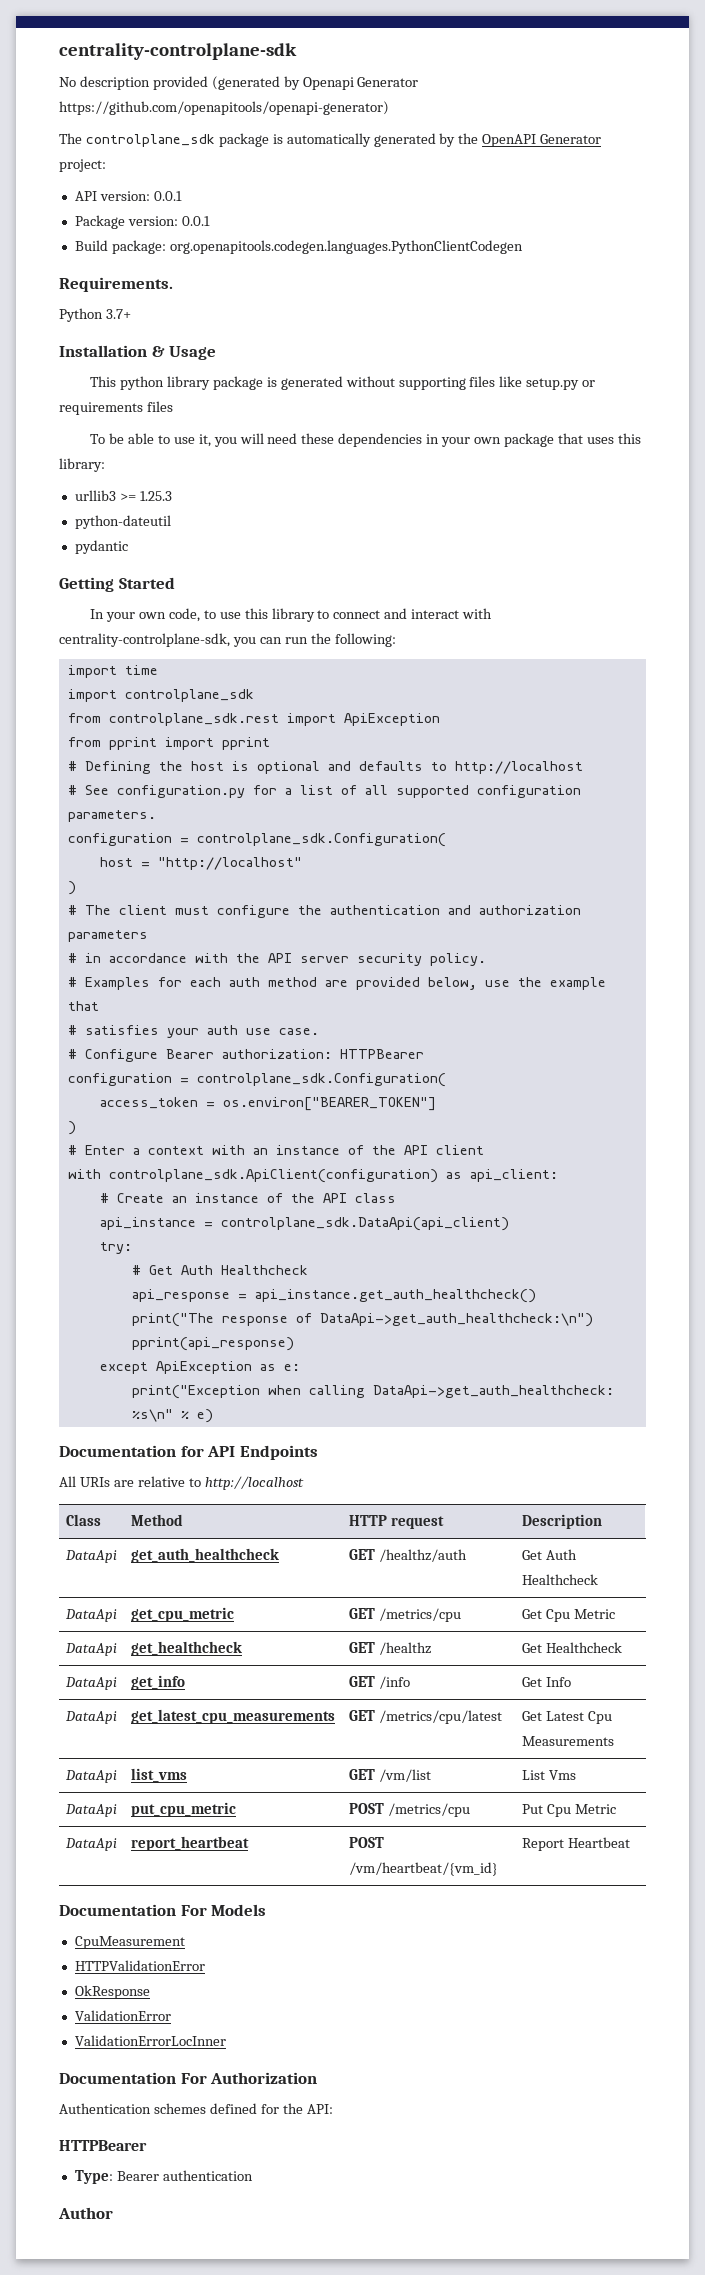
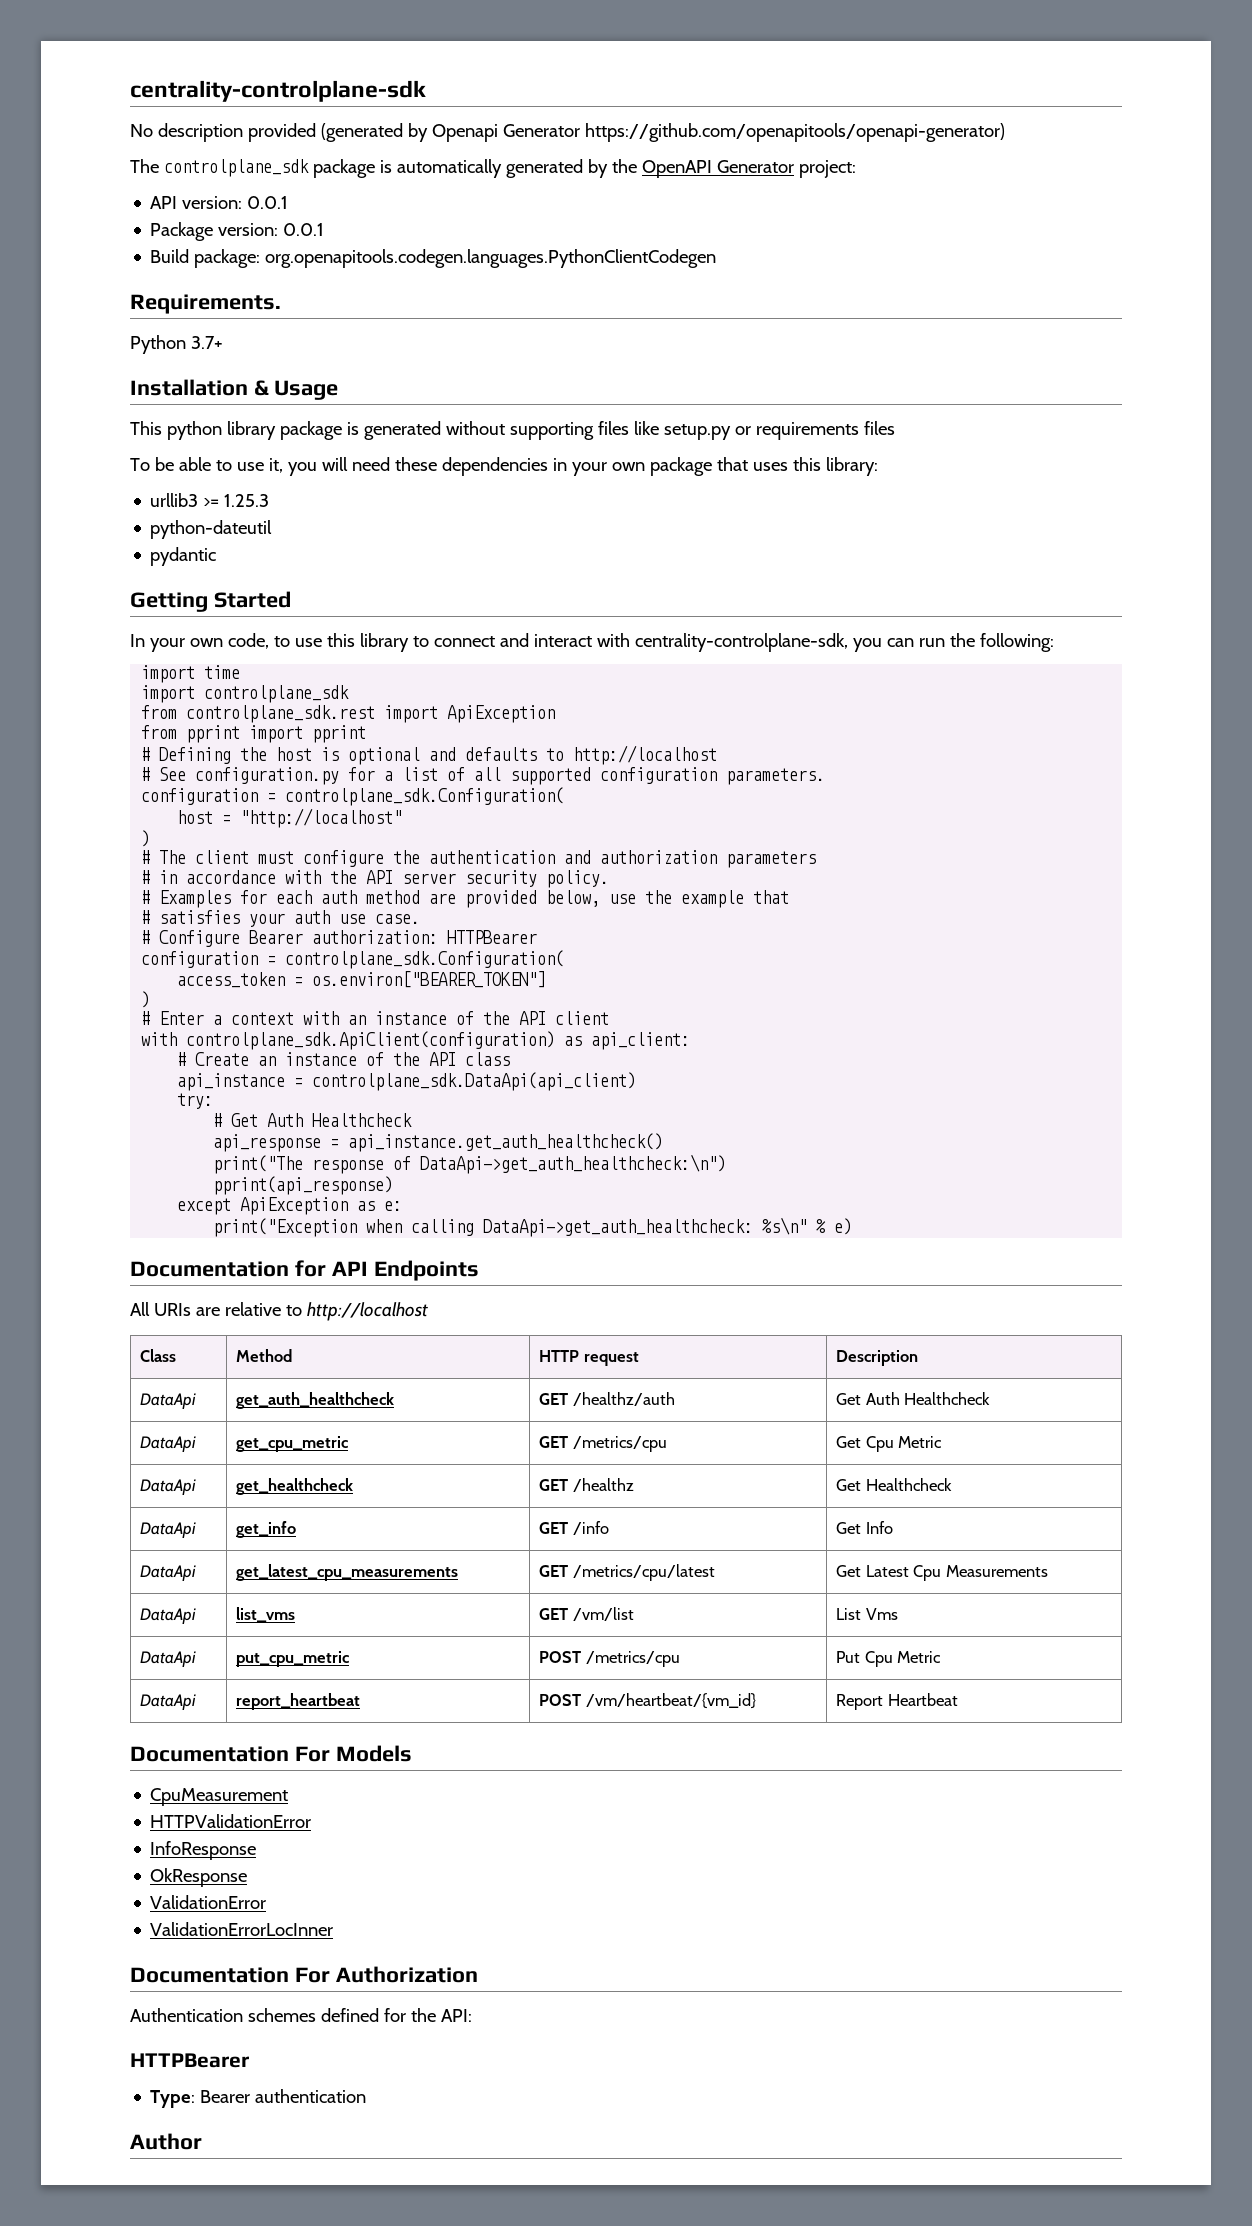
+ InfoResponse

